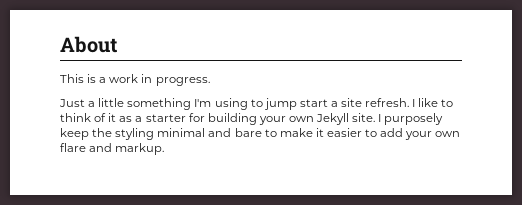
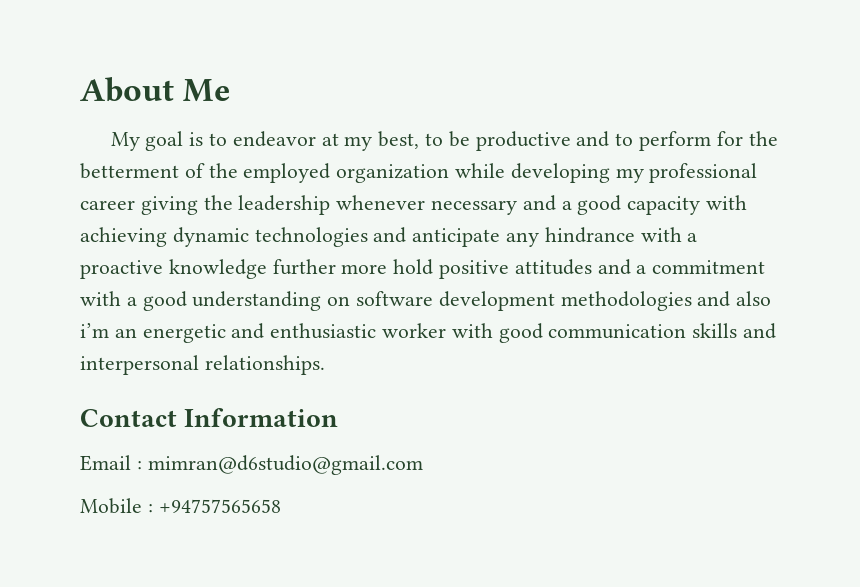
- About
- This is a work in progress.
- Just a little something I'm using to jump start a site refresh. I like to think of it as a starter for building your own Jekyll site. I purposely keep the styling minimal and bare to make it easier to add your own flare and markup.
+ About Me
+ My goal is to endeavor at my best, to be productive and to perform for the betterment of the employed organization while developing my professional career giving the leadership whenever necessary and a good capacity with achieving dynamic technologies and anticipate any hindrance with a proactive knowledge further more hold positive attitudes and a commitment with a good understanding on software development methodologies and also i’m an energetic and enthusiastic worker with good communication skills and interpersonal relationships.
+ Contact Information
+ Email : mimran@d6studio@gmail.com
+ Mobile : +94757565658

